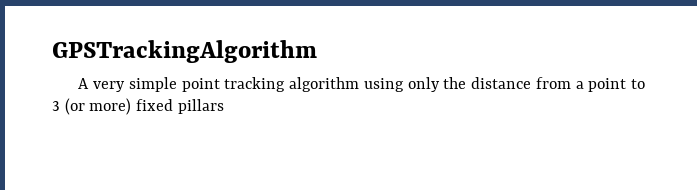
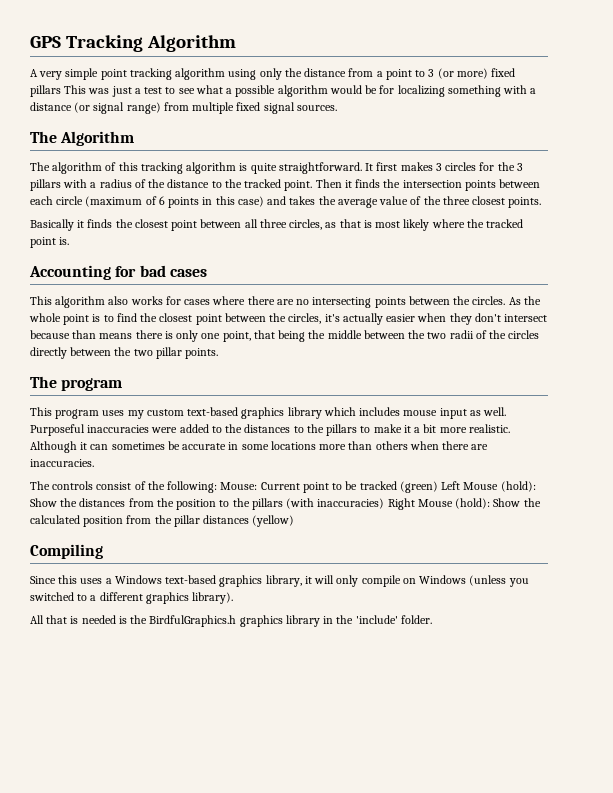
- GPSTrackingAlgorithm
+ GPS Tracking Algorithm
- A very simple point tracking algorithm using only the distance from a point to 3 (or more) fixed pillars
+ A very simple point tracking algorithm using only the distance from a point to 3 (or more) fixed pillars This was just a test to see what a possible algorithm would be for localizing something with a distance (or signal range) from multiple fixed signal sources.
+ The Algorithm
+ The algorithm of this tracking algorithm is quite straightforward. It first makes 3 circles for the 3 pillars with a radius of the distance to the tracked point. Then it finds the intersection points between each circle (maximum of 6 points in this case) and takes the average value of the three closest points.
+ Basically it finds the closest point between all three circles, as that is most likely where the tracked point is.
+ Accounting for bad cases
+ This algorithm also works for cases where there are no intersecting points between the circles. As the whole point is to find the closest point between the circles, it's actually easier when they don't intersect because than means there is only one point, that being the middle between the two radii of the circles directly between the two pillar points.
+ The program
+ This program uses my custom text-based graphics library which includes mouse input as well. Purposeful inaccuracies were added to the distances to the pillars to make it a bit more realistic. Although it can sometimes be accurate in some locations more than others when there are inaccuracies.
+ The controls consist of the following: Mouse: Current point to be tracked (green) Left Mouse (hold): Show the distances from the position to the pillars (with inaccuracies) Right Mouse (hold): Show the calculated position from the pillar distances (yellow)
+ Compiling
+ Since this uses a Windows text-based graphics library, it will only compile on Windows (unless you switched to a different graphics library).
+ All that is needed is the BirdfulGraphics.h graphics library in the 'include' folder.

